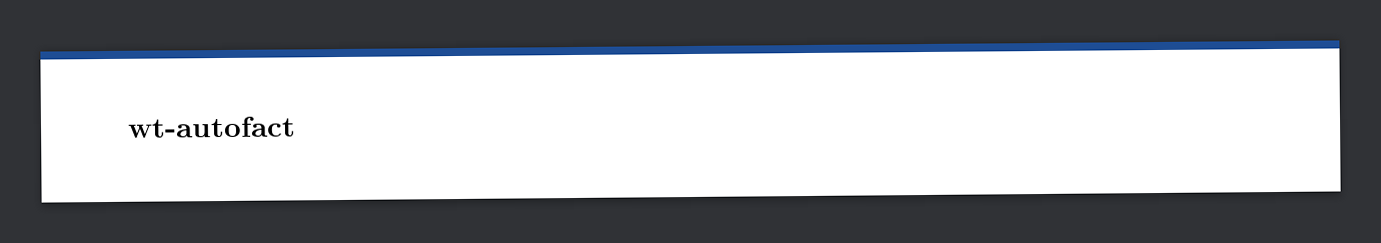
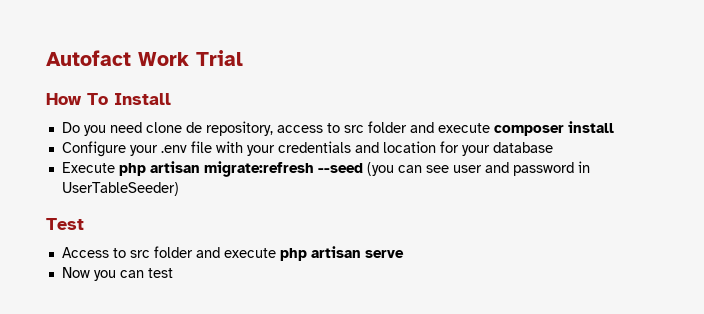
- wt-autofact
+ Autofact Work Trial
+ How To Install
+ Do you need clone de repository, access to src folder and execute composer install
+ Configure your .env file with your credentials and location for your database
+ Execute php artisan migrate:refresh --seed (you can see user and password in UserTableSeeder)
+ Test
+ Access to src folder and execute php artisan serve
+ Now you can test

